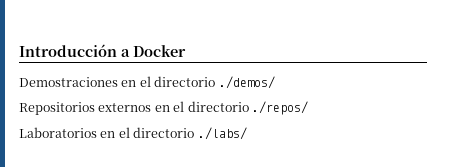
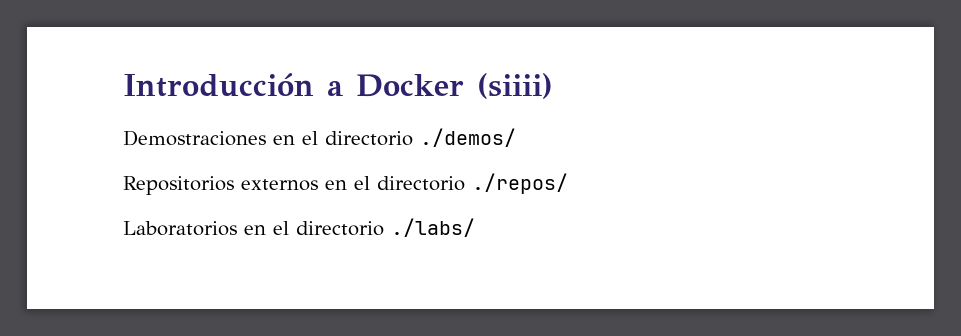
- Introducción a Docker
+ Introducción a Docker (siiii)

